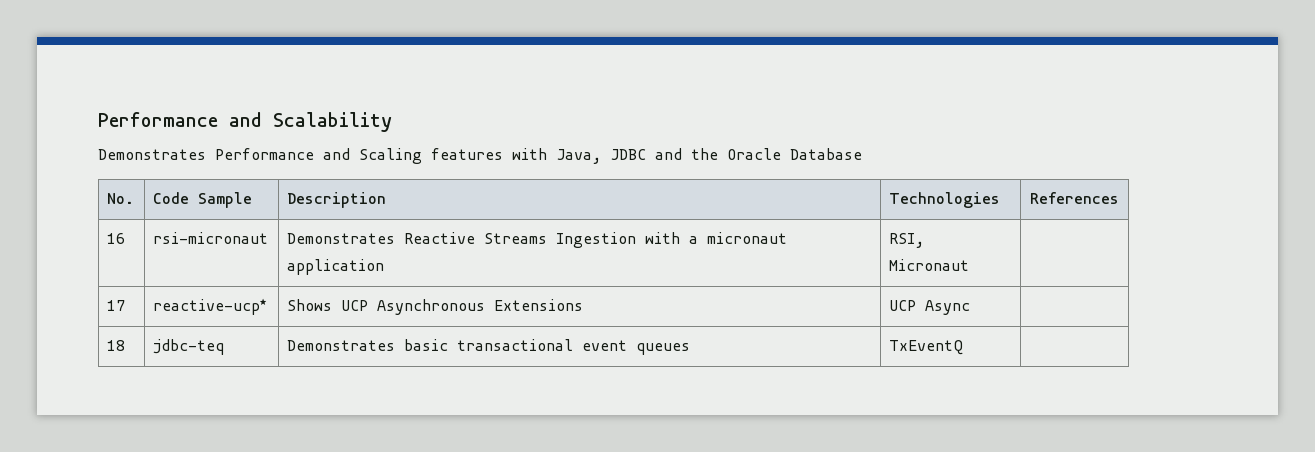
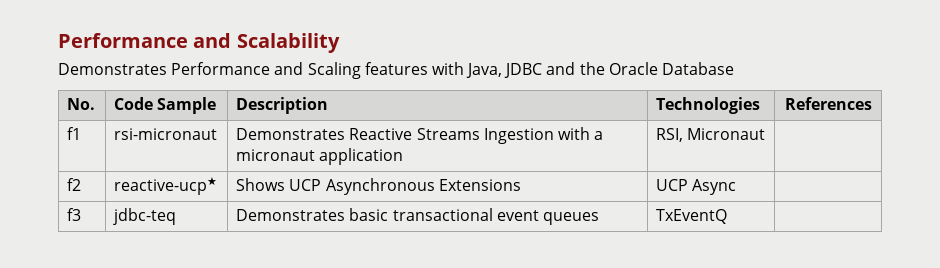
- 16 | rsi-micronaut | Demonstrates Reactive Streams Ingestion with a micronaut application | RSI, Micronaut |
+ f1 | rsi-micronaut | Demonstrates Reactive Streams Ingestion with a micronaut application | RSI, Micronaut |
- 17 | reactive-ucp★ | Shows UCP Asynchronous Extensions | UCP Async |
+ f2 | reactive-ucp★ | Shows UCP Asynchronous Extensions | UCP Async |
- 18 | jdbc-teq | Demonstrates basic transactional event queues | TxEventQ |
+ f3 | jdbc-teq | Demonstrates basic transactional event queues | TxEventQ |

